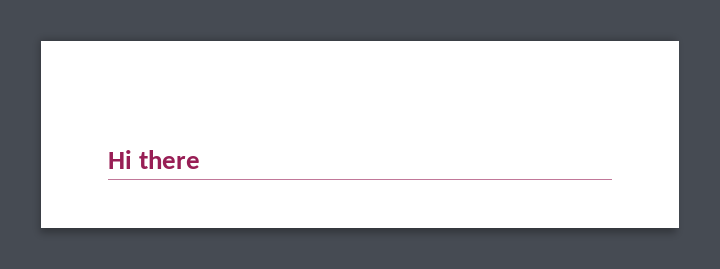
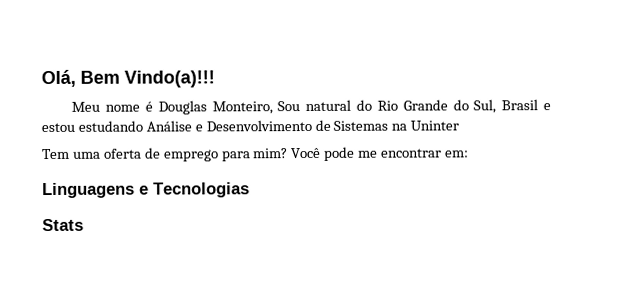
- Hi there
+ Olá, Bem Vindo(a)!!!
+ Meu nome é Douglas Monteiro, Sou natural do Rio Grande do Sul, Brasil e estou estudando Análise e Desenvolvimento de Sistemas na Uninter
+ Tem uma oferta de emprego para mim? Você pode me encontrar em:
+ Linguagens e Tecnologias
+ Stats

